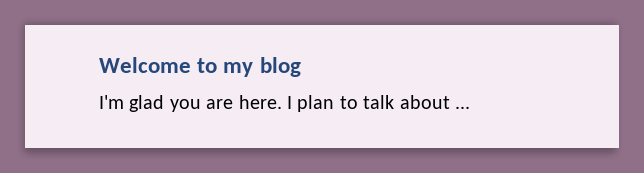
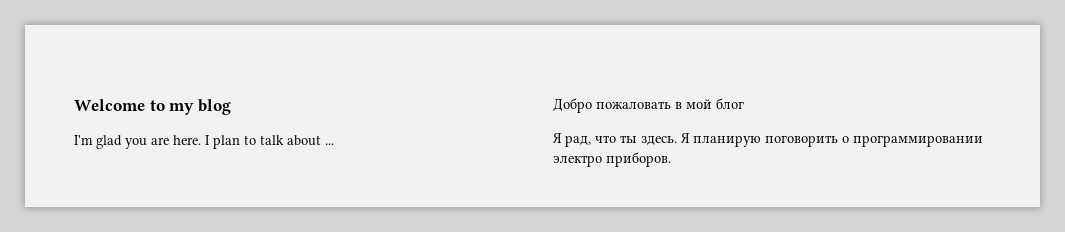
+ Добро пожаловать в мой блог
+ Я рад, что ты здесь. Я планирую поговорить о программировании электро приборов.

